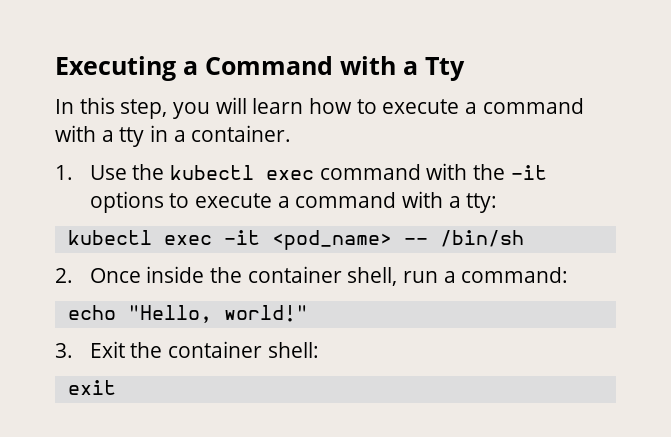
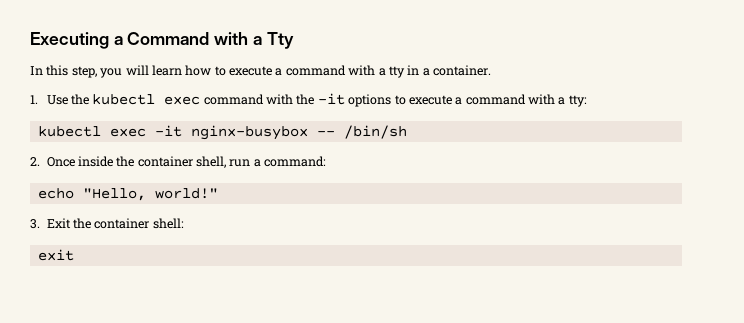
- kubectl exec -it <pod_name> -- /bin/sh
+ kubectl exec -it nginx-busybox -- /bin/sh

